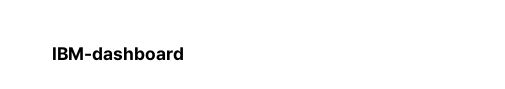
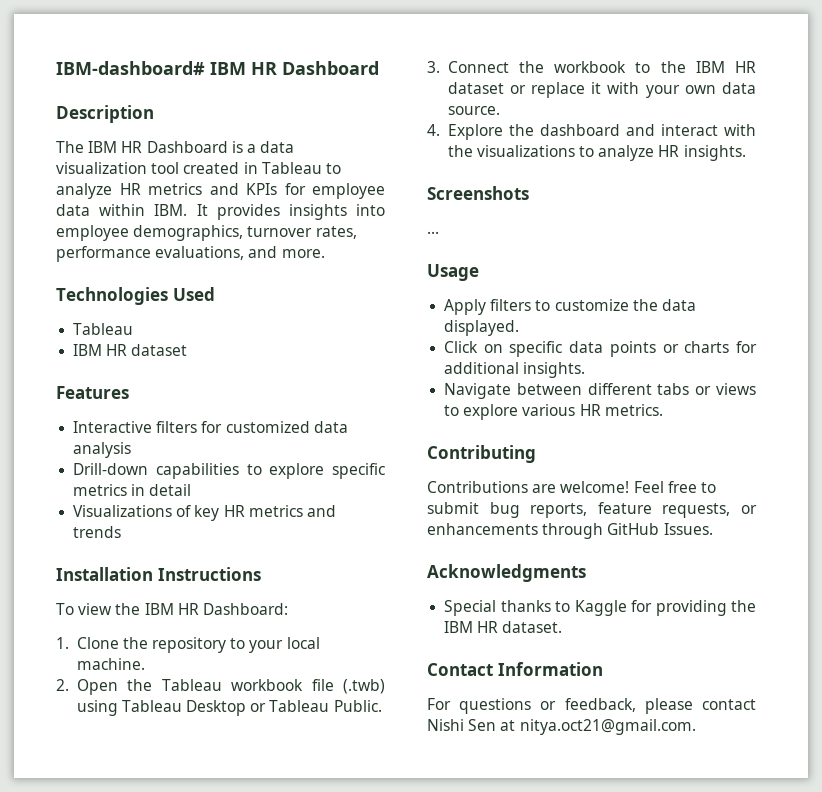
- IBM-dashboard
+ IBM-dashboard# IBM HR Dashboard
+ Description
+ The IBM HR Dashboard is a data visualization tool created in Tableau to analyze HR metrics and KPIs for employee data within IBM. It provides insights into employee demographics, turnover rates, performance evaluations, and more.
+ Technologies Used
+ Tableau
+ IBM HR dataset
+ Features
+ Interactive filters for customized data analysis
+ Drill-down capabilities to explore specific metrics in detail
+ Visualizations of key HR metrics and trends
+ Installation Instructions
+ To view the IBM HR Dashboard:
+ 1. Clone the repository to your local machine.
+ 2. Open the Tableau workbook file (.twb) using Tableau Desktop or Tableau Public.
+ 3. Connect the workbook to the IBM HR dataset or replace it with your own data source.
+ 4. Explore the dashboard and interact with the visualizations to analyze HR insights.
+ Screenshots
+ ...
+ Usage
+ Apply filters to customize the data displayed.
+ Click on specific data points or charts for additional insights.
+ Navigate between different tabs or views to explore various HR metrics.
+ Contributing
+ Contributions are welcome! Feel free to submit bug reports, feature requests, or enhancements through GitHub Issues.
+ Acknowledgments
+ Special thanks to Kaggle for providing the IBM HR dataset.
+ Contact Information
+ For questions or feedback, please contact Nishi Sen at nitya.oct21@gmail.com.

